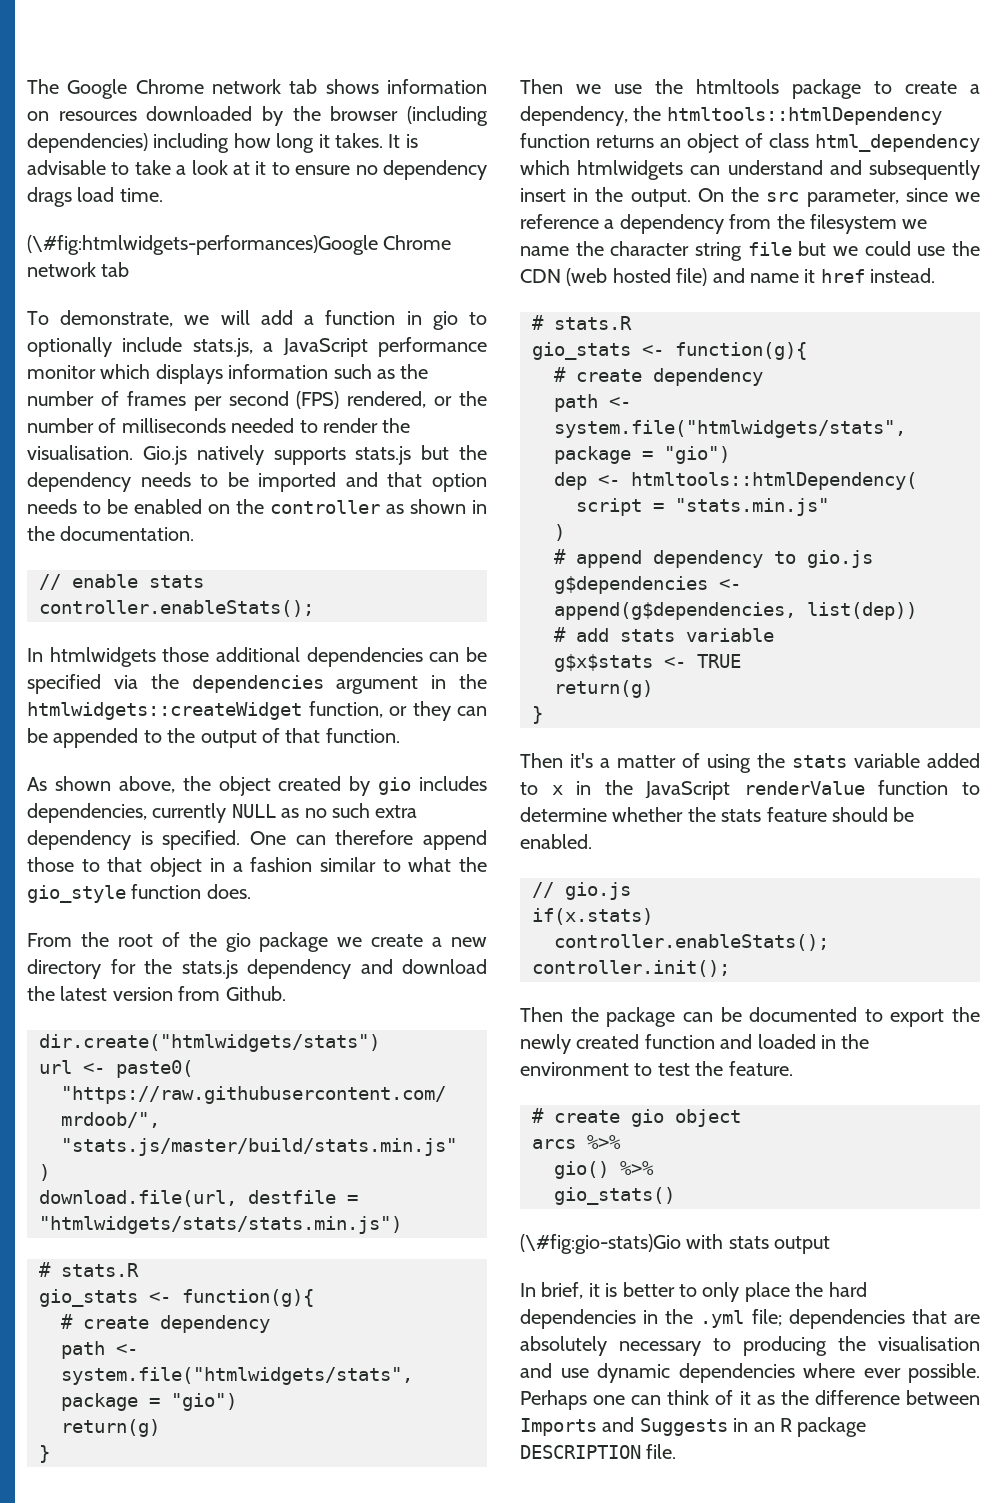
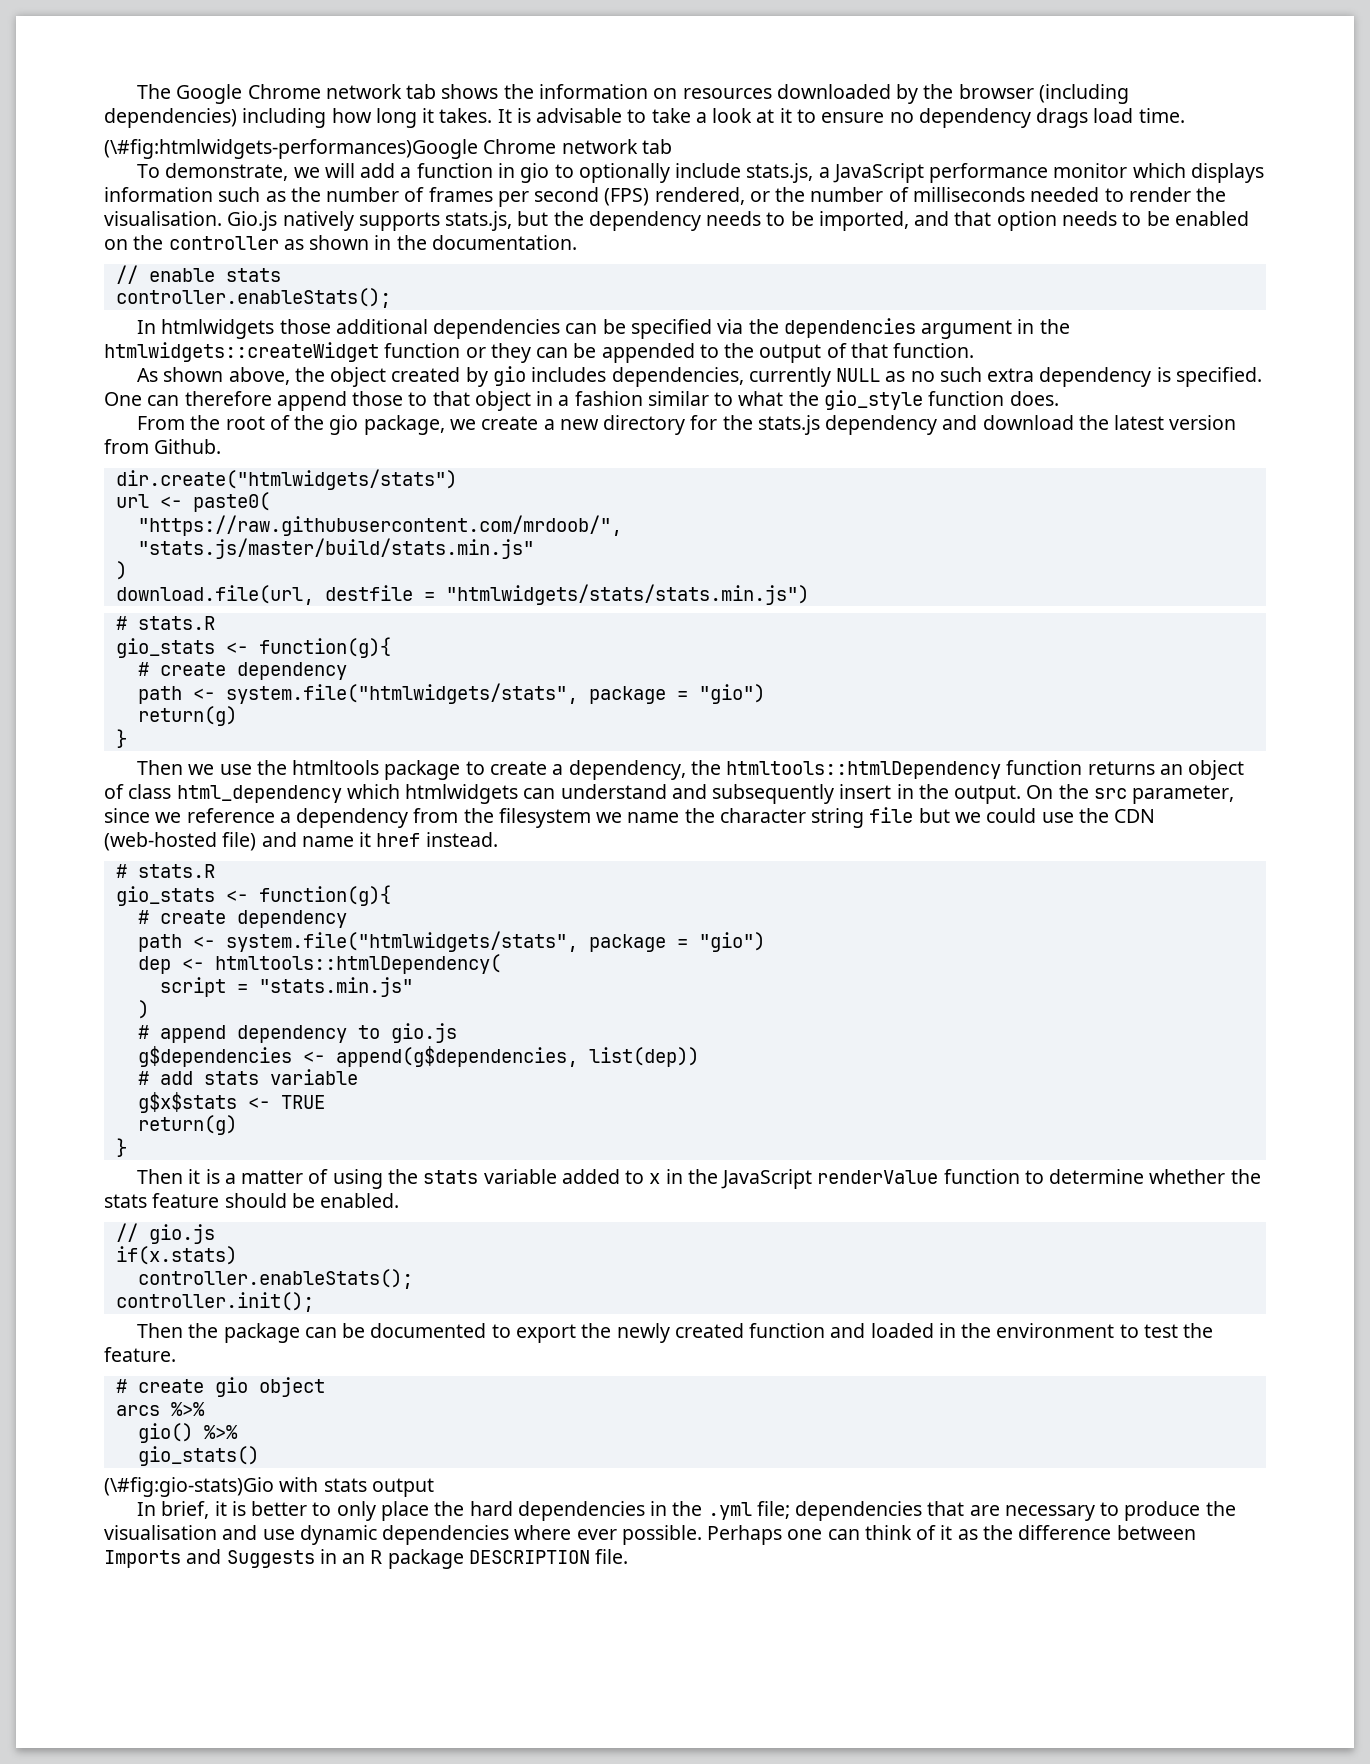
- The Google Chrome network tab shows information on resources downloaded by the browser (including dependencies) including how long it takes.
+ The Google Chrome network tab shows the information on resources downloaded by the browser (including dependencies) including how long it takes.
- Gio.js natively supports stats.js but the dependency needs to be imported and that option needs to be enabled on the controller as shown in the documentation.
+ Gio.js natively supports stats.js, but the dependency needs to be imported, and that option needs to be enabled on the controller as shown in the documentation.
- In htmlwidgets those additional dependencies can be specified via the dependencies argument in the htmlwidgets::createWidget function, or they can be appended to the output of that function.
+ In htmlwidgets those additional dependencies can be specified via the dependencies argument in the htmlwidgets::createWidget function or they can be appended to the output of that function.
- From the root of the gio package we create a new directory for the stats.js dependency and download the latest version from Github.
+ From the root of the gio package, we create a new directory for the stats.js dependency and download the latest version from Github.
- On the src parameter, since we reference a dependency from the filesystem we name the character string file but we could use the CDN (web hosted file) and name it href instead.
+ On the src parameter, since we reference a dependency from the filesystem we name the character string file but we could use the CDN (web-hosted file) and name it href instead.
- Then it's a matter of using the stats variable added to x in the JavaScript renderValue function to determine whether the stats feature should be enabled.
+ Then it is a matter of using the stats variable added to x in the JavaScript renderValue function to determine whether the stats feature should be enabled.
- In brief, it is better to only place the hard dependencies in the .yml file; dependencies that are absolutely necessary to producing the visualisation and use dynamic dependencies where ever possible.
+ In brief, it is better to only place the hard dependencies in the .yml file; dependencies that are necessary to produce the visualisation and use dynamic dependencies where ever possible.

